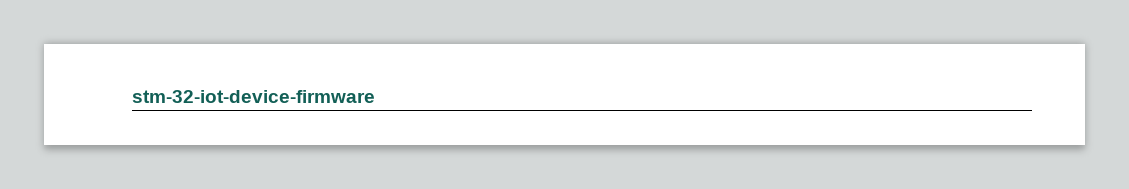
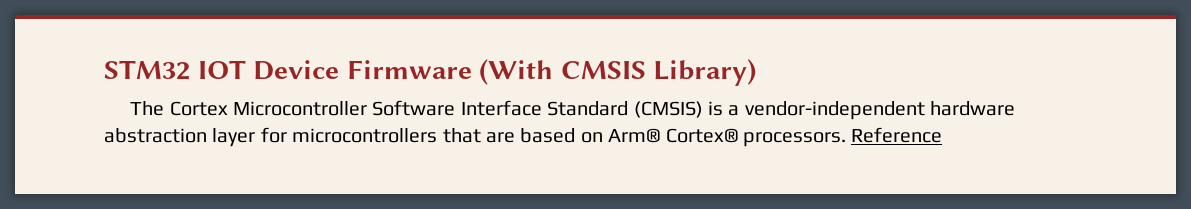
- stm-32-iot-device-firmware
+ STM32 IOT Device Firmware (With CMSIS Library)
+ The Cortex Microcontroller Software Interface Standard (CMSIS) is a vendor-independent hardware abstraction layer for microcontrollers that are based on Arm® Cortex® processors. Reference

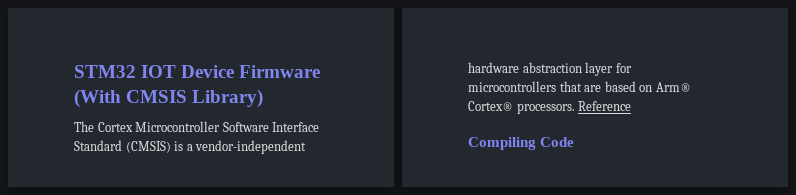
+ Compiling Code

